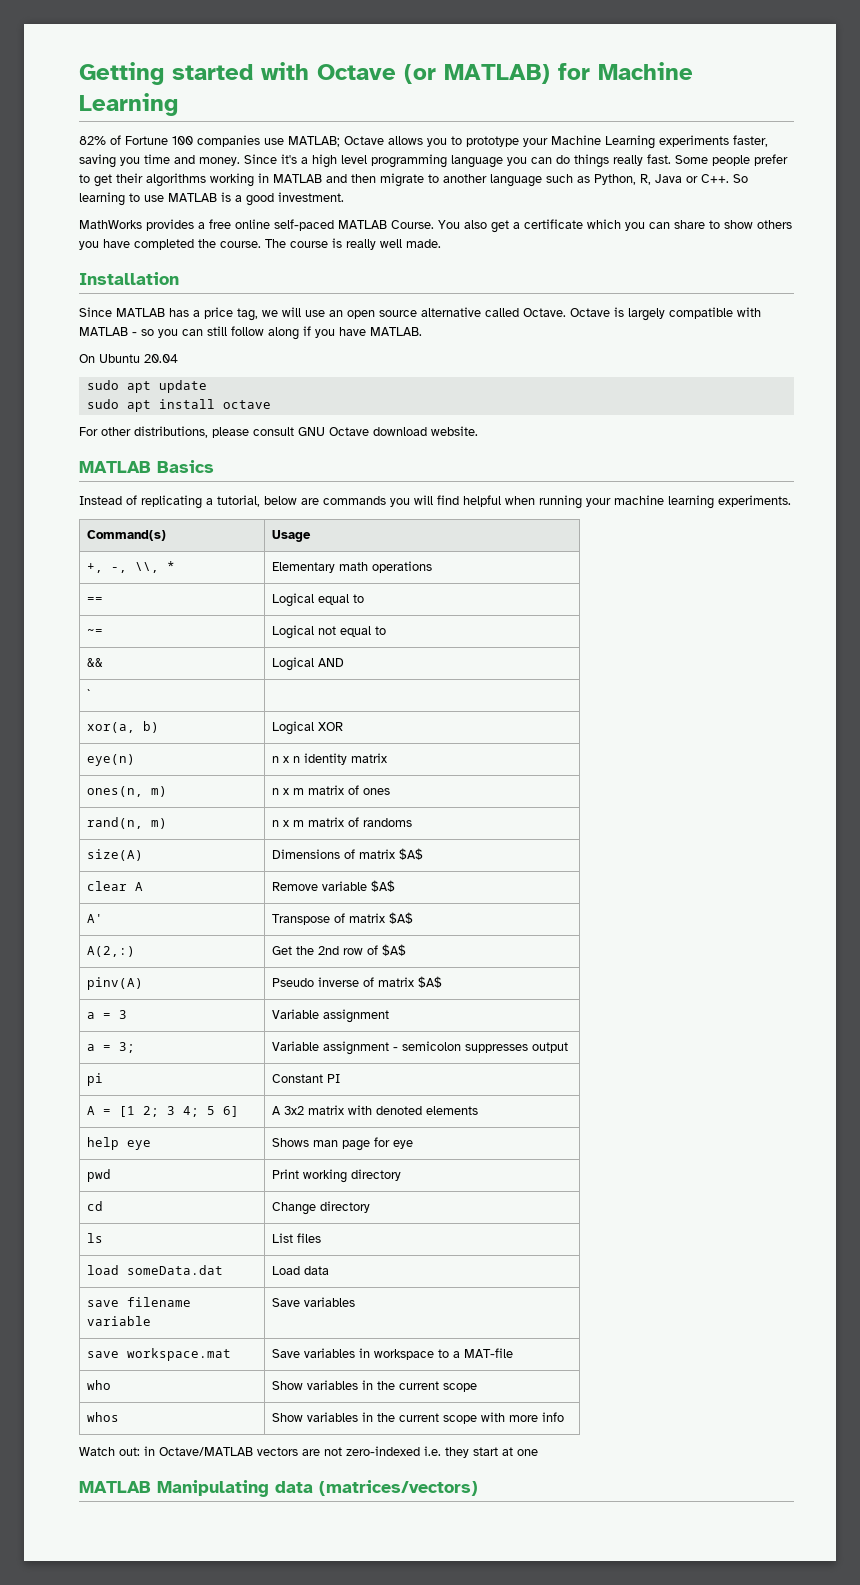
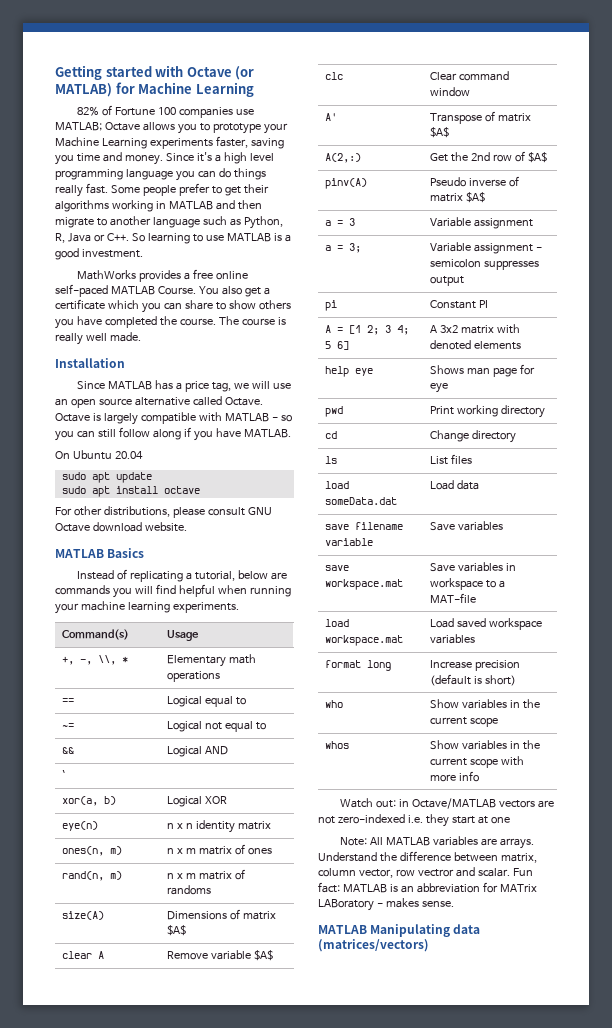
+ clc | Clear command window
+ load workspace.mat | Load saved workspace variables
+ format long | Increase precision (default is short)
+ Note: All MATLAB variables are arrays. Understand the difference between matrix, column vector, row vectror and scalar. Fun fact: MATLAB is an abbreviation for MATrix LABoratory - makes sense.

